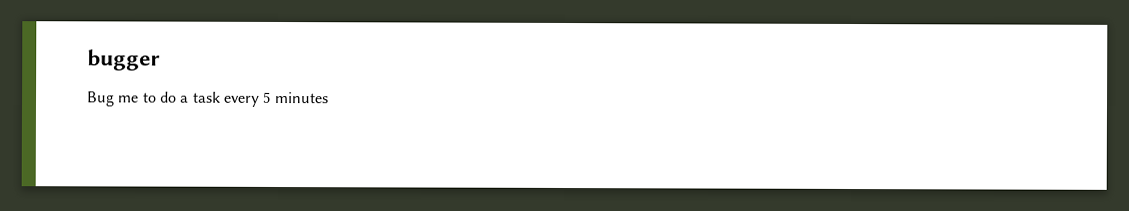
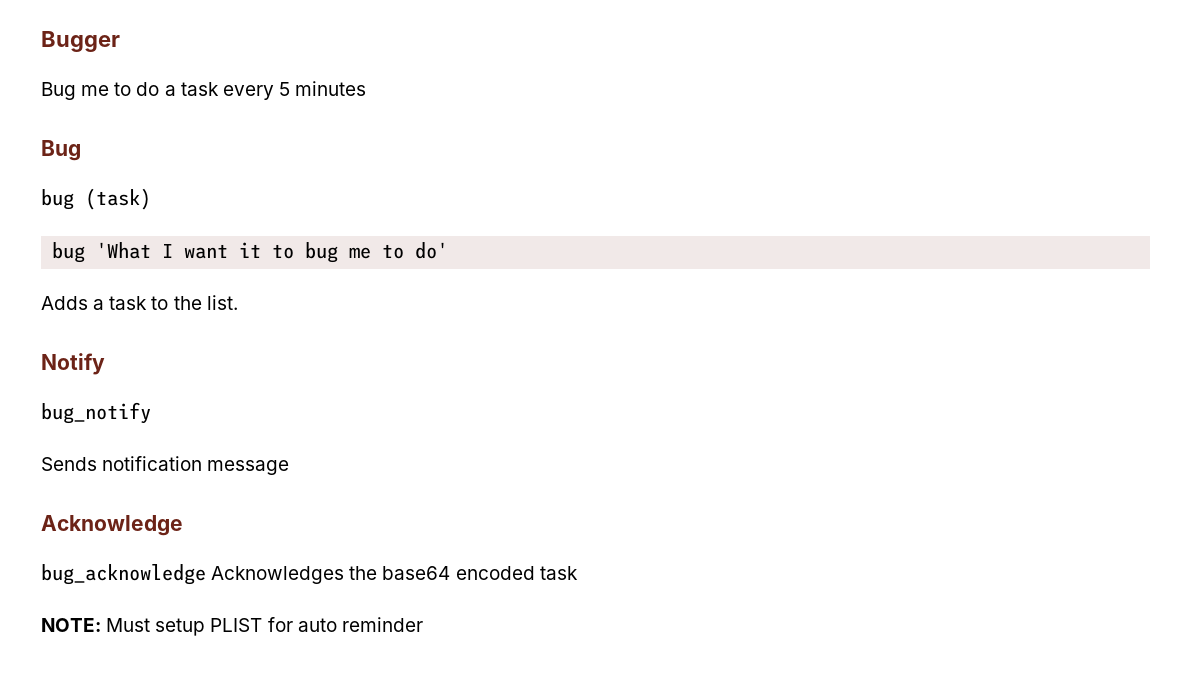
- bugger
+ Bugger
  Bug me to do a task every 5 minutes
+ Bug
+ bug (task)
+ bug 'What I want it to bug me to do'
+ Adds a task to the list.
+ Notify
+ bug_notify
+ Sends notification message
+ Acknowledge
+ bug_acknowledge Acknowledges the base64 encoded task
+ NOTE: Must setup PLIST for auto reminder

